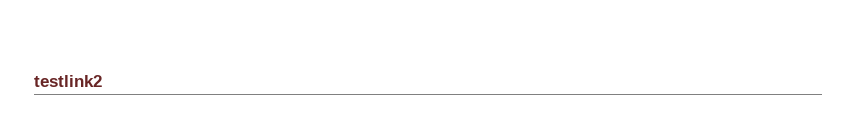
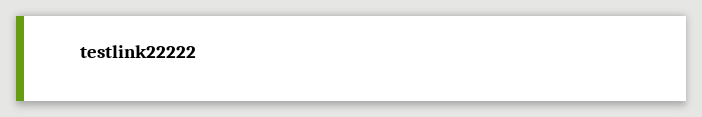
- testlink2
+ testlink22222

